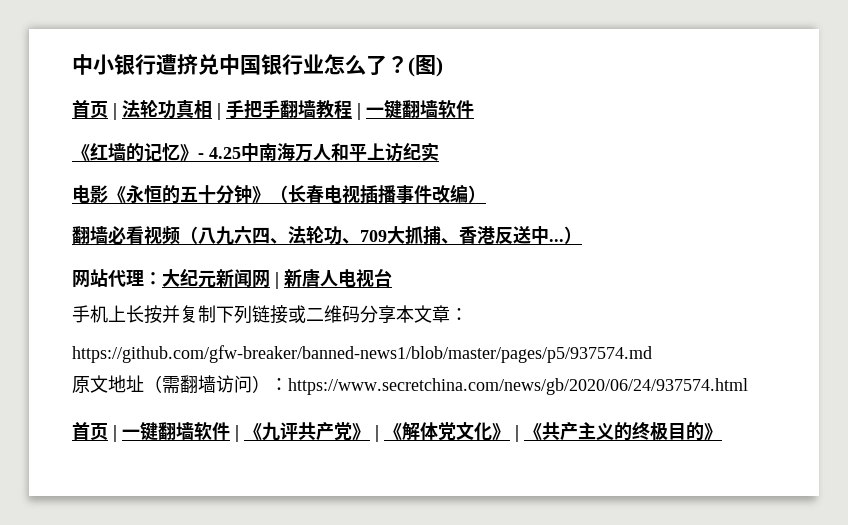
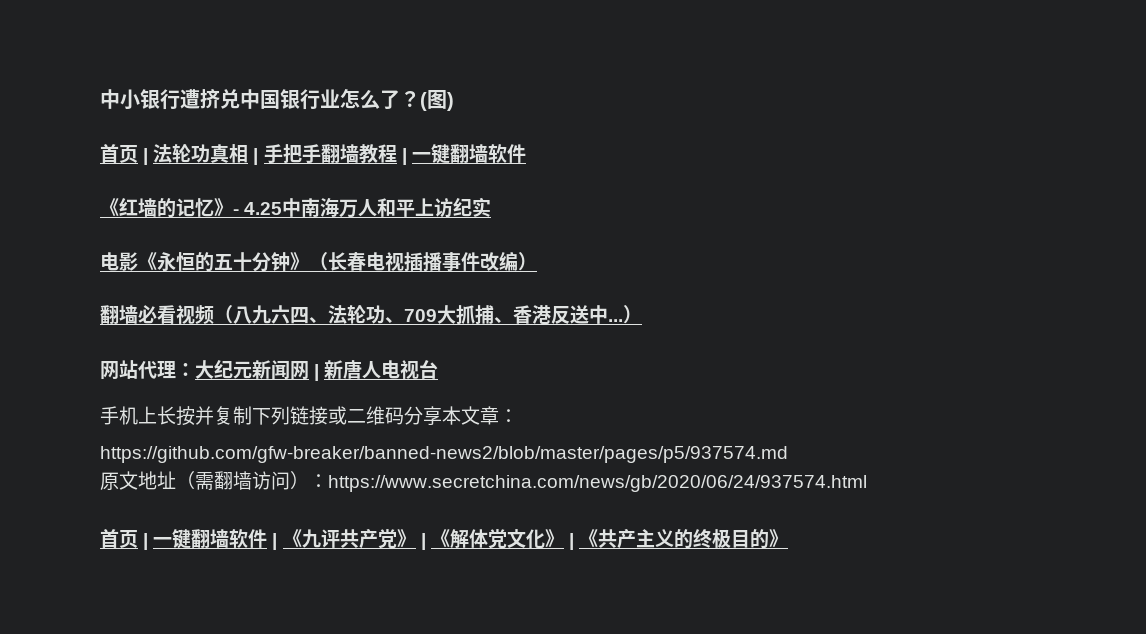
- https://github.com/gfw-breaker/banned-news1/blob/master/pages/p5/937574.md
+ https://github.com/gfw-breaker/banned-news2/blob/master/pages/p5/937574.md

